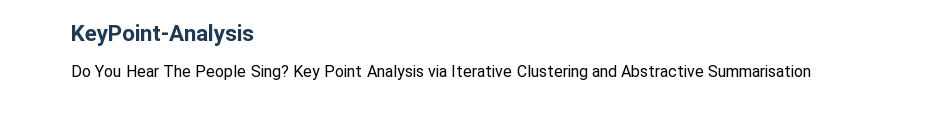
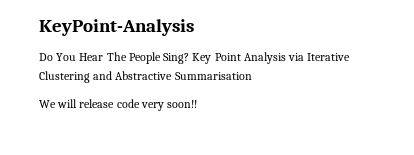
+ We will release code very soon!!

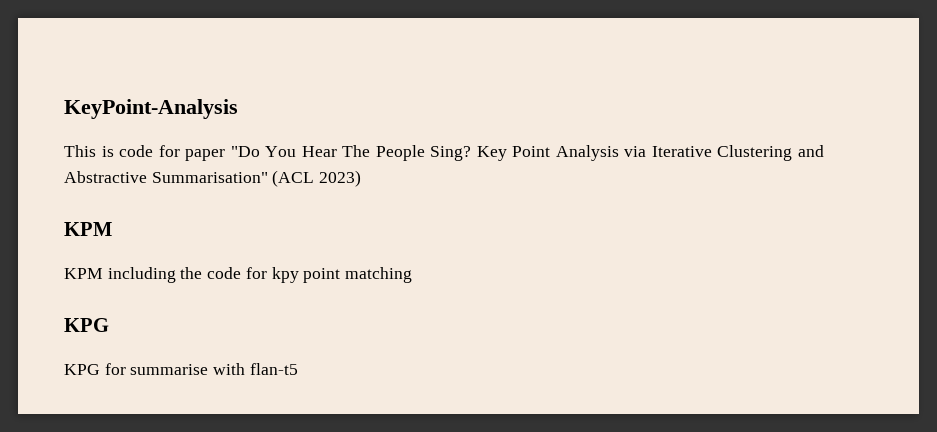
- Do You Hear The People Sing?
+ This is code for paper "Do You Hear The People Sing?
- Key Point Analysis via Iterative Clustering and Abstractive Summarisation
- We will release code very soon!!
+ Key Point Analysis via Iterative Clustering and Abstractive Summarisation" (ACL 2023)
+ KPM
+ KPM including the code for kpy point matching
+ KPG
+ KPG for summarise with flan-t5

